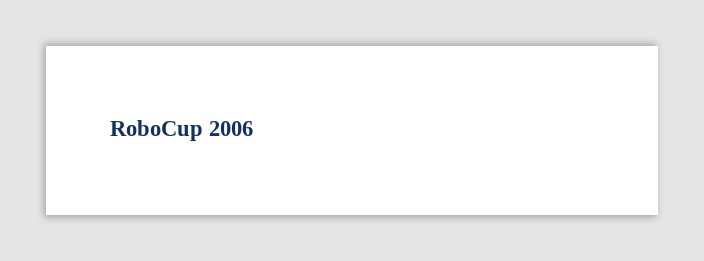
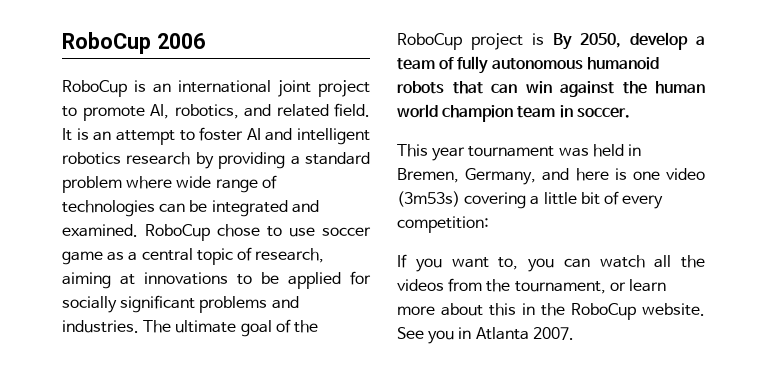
+ RoboCup is an international joint project to promote AI, robotics, and related field. It is an attempt to foster AI and intelligent robotics research by providing a standard problem where wide range of technologies can be integrated and examined. RoboCup chose to use soccer game as a central topic of research, aiming at innovations to be applied for socially significant problems and industries. The ultimate goal of the RoboCup project is By 2050, develop a team of fully autonomous humanoid robots that can win against the human world champion team in soccer.
+ This year tournament was held in Bremen, Germany, and here is one video (3m53s) covering a little bit of every competition:
+ If you want to, you can watch all the videos from the tournament, or learn more about this in the RoboCup website. See you in Atlanta 2007.

